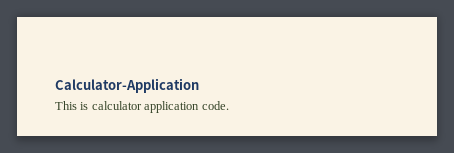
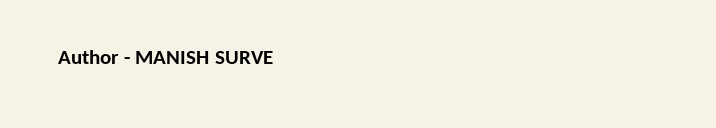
- Calculator-Application
- This is calculator application code.
+ Author - MANISH SURVE

